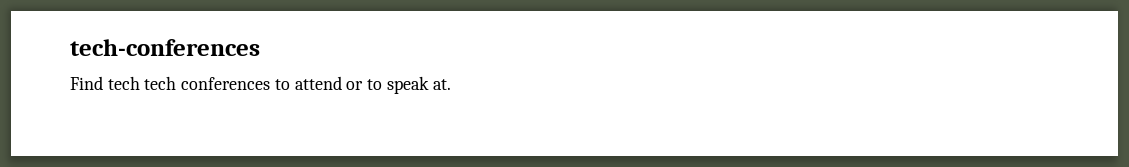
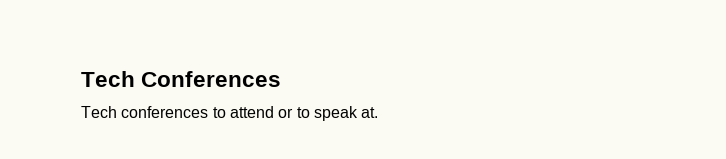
- tech-conferences
- Find tech tech conferences to attend or to speak at.
+ Tech Conferences
+ Tech conferences to attend or to speak at.

